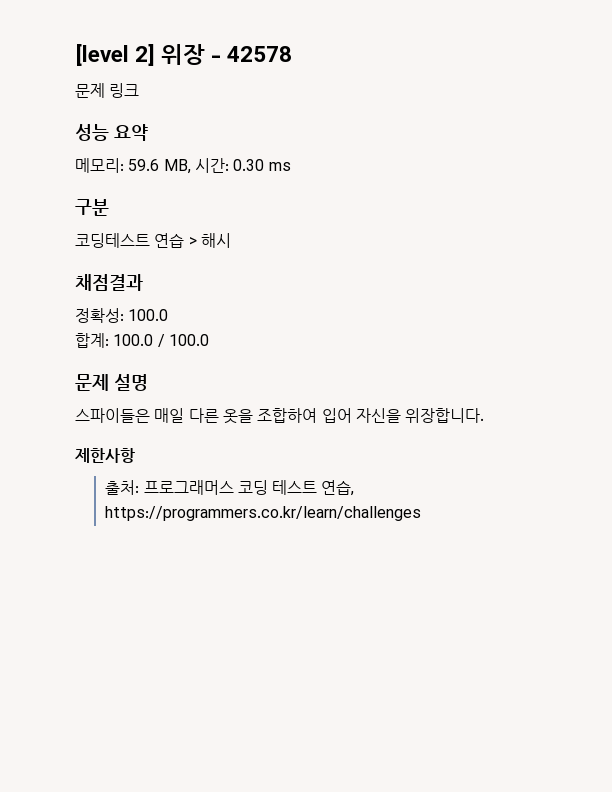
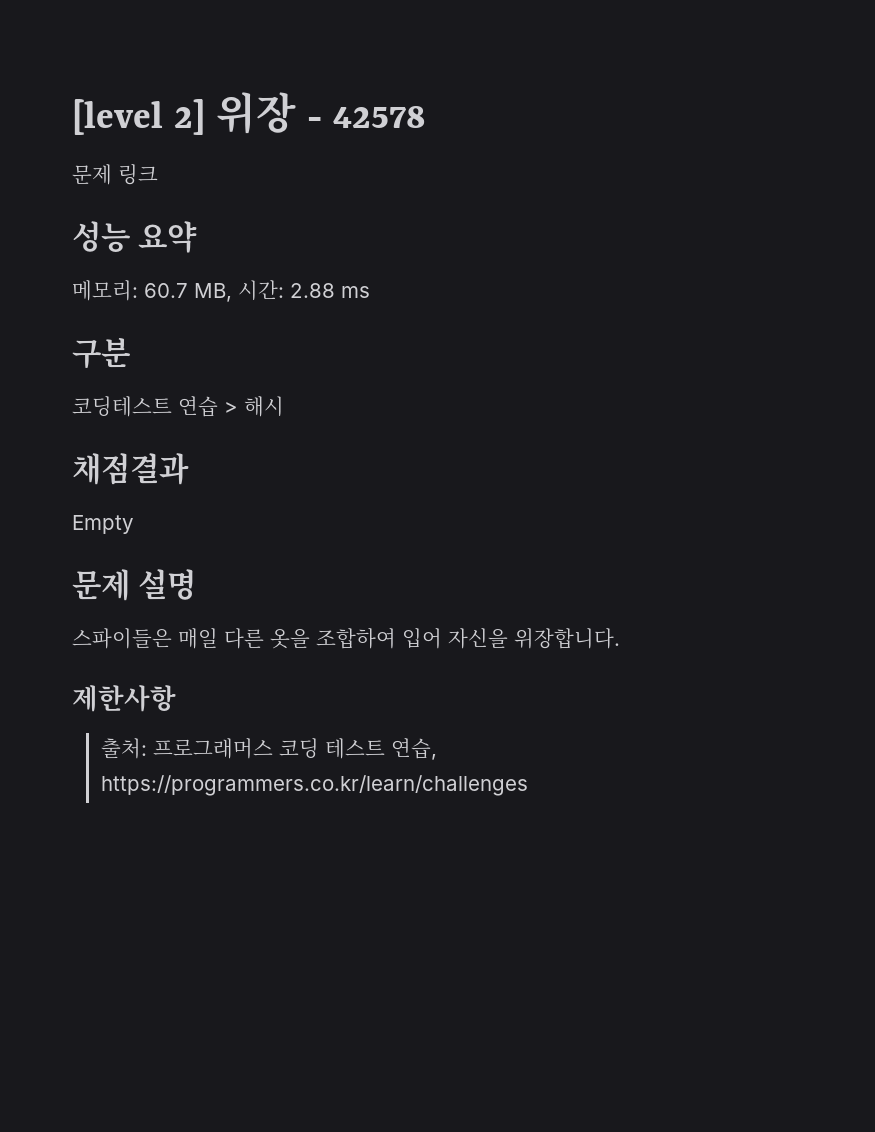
- 메모리: 59.6 MB, 시간: 0.30 ms
+ 메모리: 60.7 MB, 시간: 2.88 ms
- 정확성: 100.0
- 합계: 100.0 / 100.0
+ Empty

